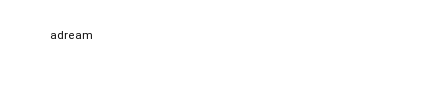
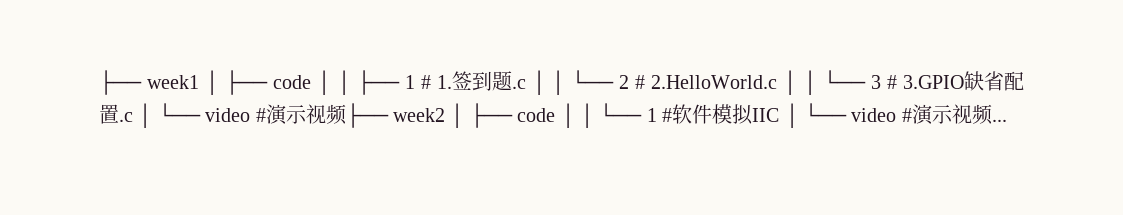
- adream
+ ├── week1 │ ├── code │ │ ├── 1 # 1.签到题.c │ │ └── 2 # 2.HelloWorld.c │ │ └── 3 # 3.GPIO缺省配置.c │ └── video #演示视频├── week2 │ ├── code │ │ └── 1 #软件模拟IIC │ └── video #演示视频...

